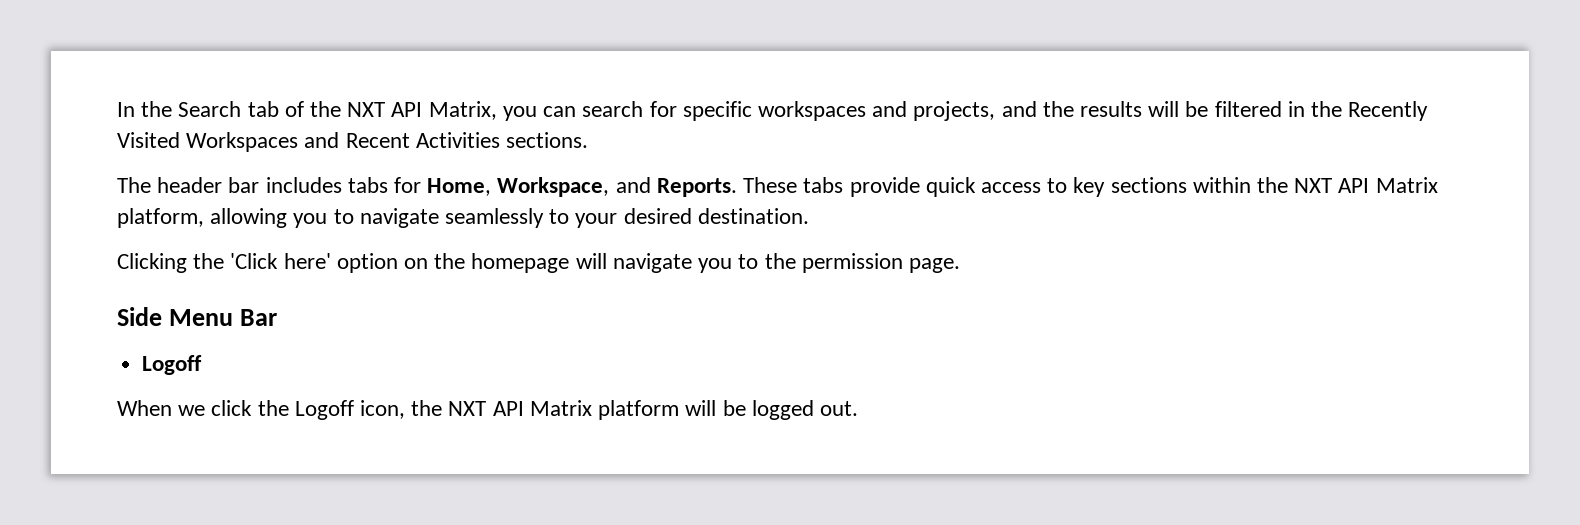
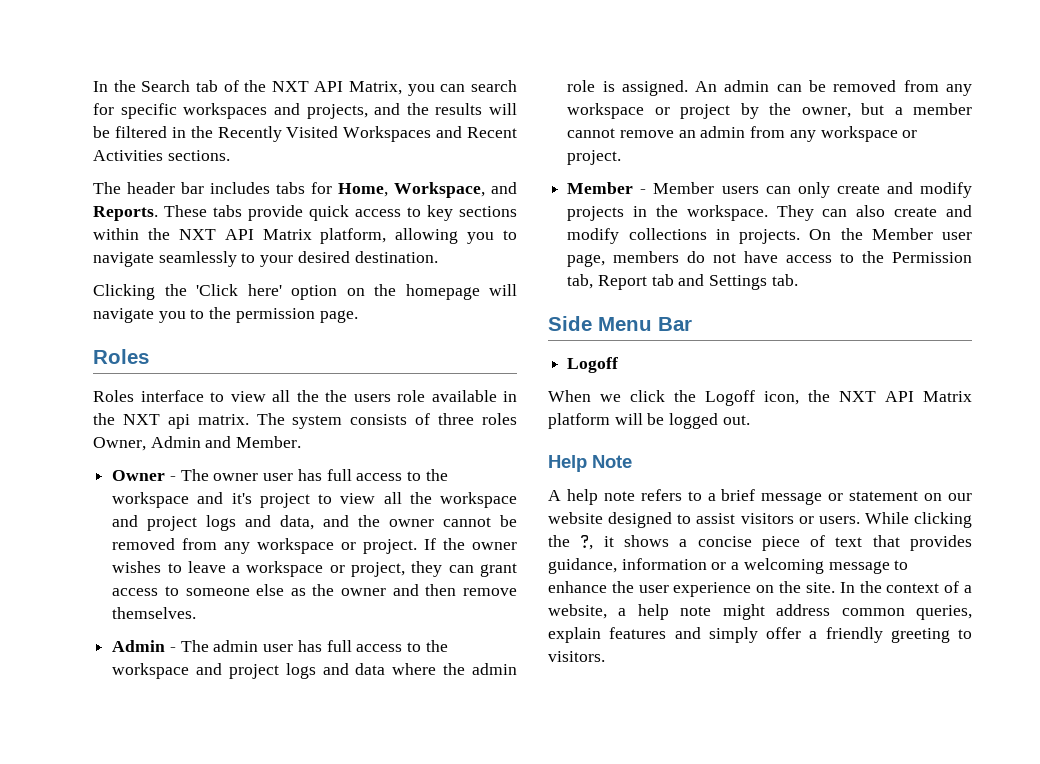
  Clicking the 'Click here' option on the homepage will navigate you to the permission page.
+ Roles
+ Roles interface to view all the the users role available in the NXT api matrix. The system consists of three roles Owner, Admin and Member.
+ Owner - The owner user has full access to the workspace and it's project to view all the workspace and project logs and data, and the owner cannot be removed from any workspace or project. If the owner wishes to leave a workspace or project, they can grant access to someone else as the owner and then remove themselves.
+ Admin - The admin user has full access to the workspace and project logs and data where the admin role is assigned. An admin can be removed from any workspace or project by the owner, but a member cannot remove an admin from any workspace or project.
+ Member - Member users can only create and modify projects in the workspace. They can also create and modify collections in projects. On the Member user page, members do not have access to the Permission tab, Report tab and Settings tab.
+ Help Note
+ A help note refers to a brief message or statement on our website designed to assist visitors or users. While clicking the ?, it shows a concise piece of text that provides guidance, information or a welcoming message to enhance the user experience on the site. In the context of a website, a help note might address common queries, explain features and simply offer a friendly greeting to visitors.

